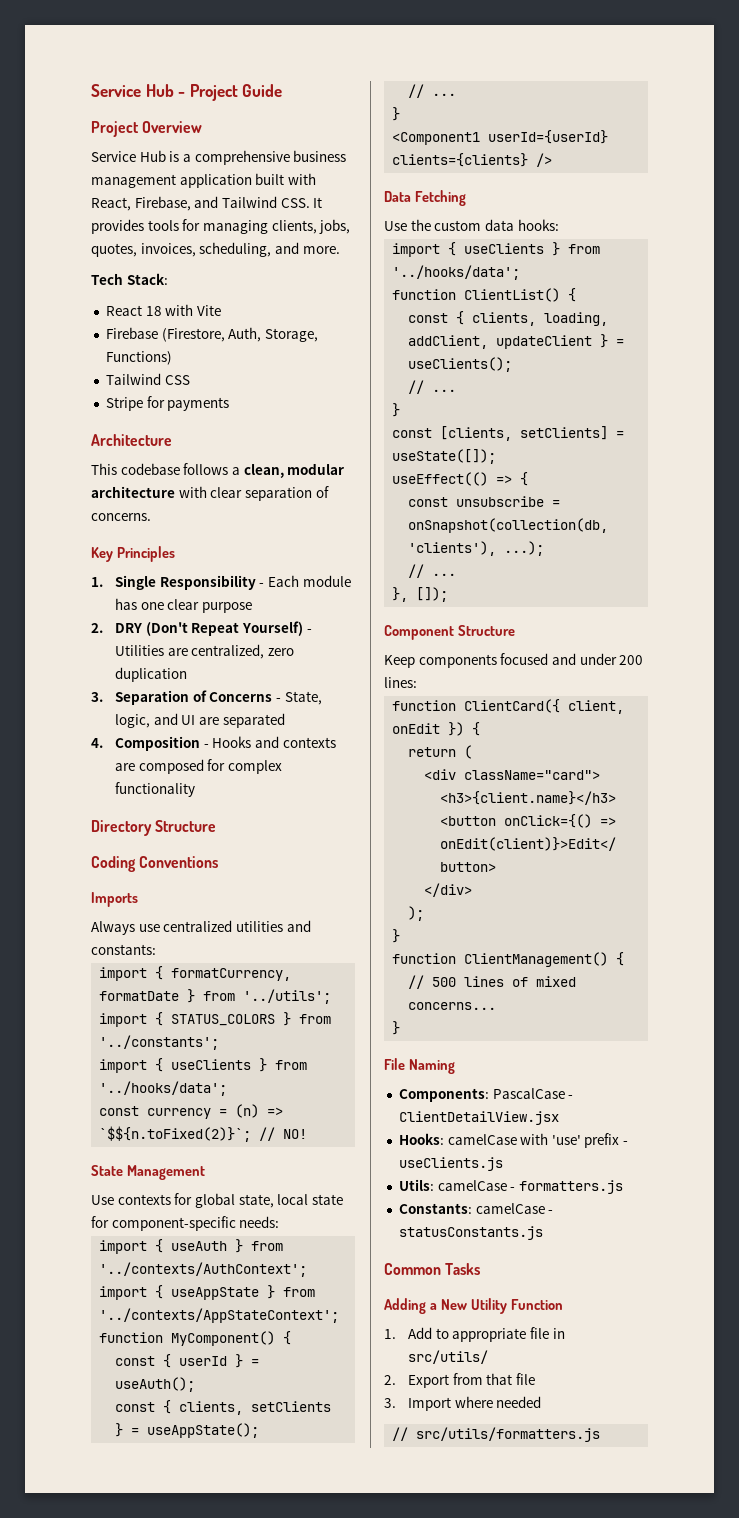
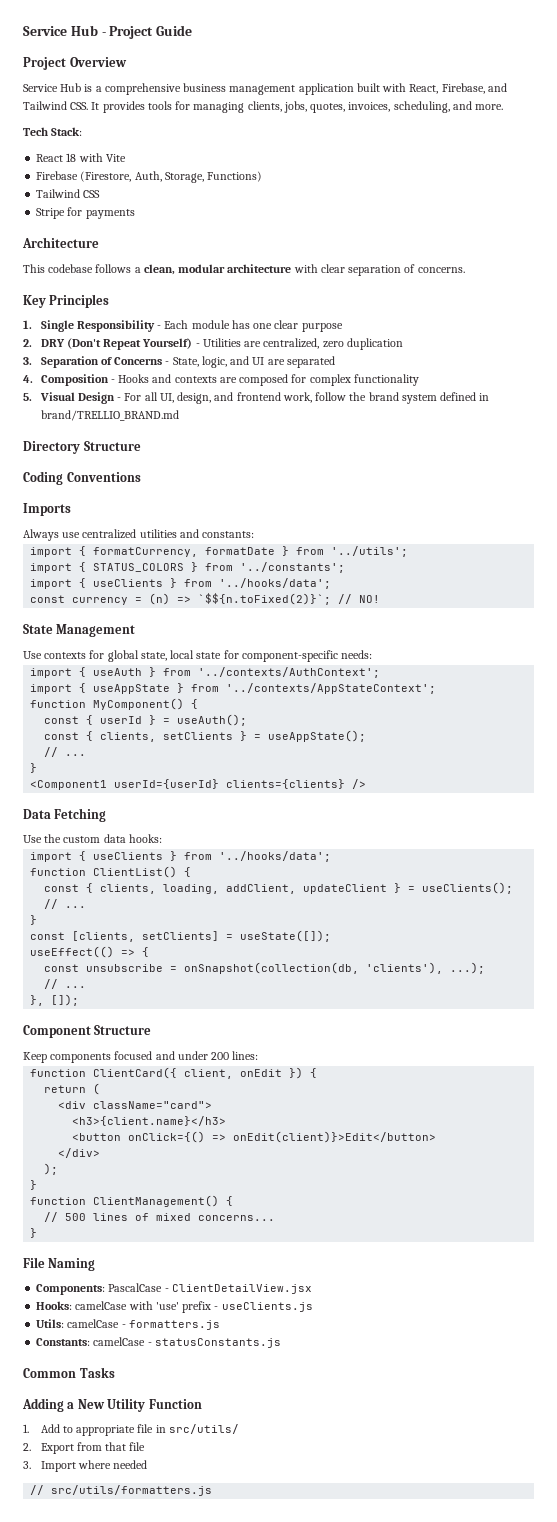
+ 5. Visual Design - For all UI, design, and frontend work, follow the brand system defined in brand/TRELLIO_BRAND.md

